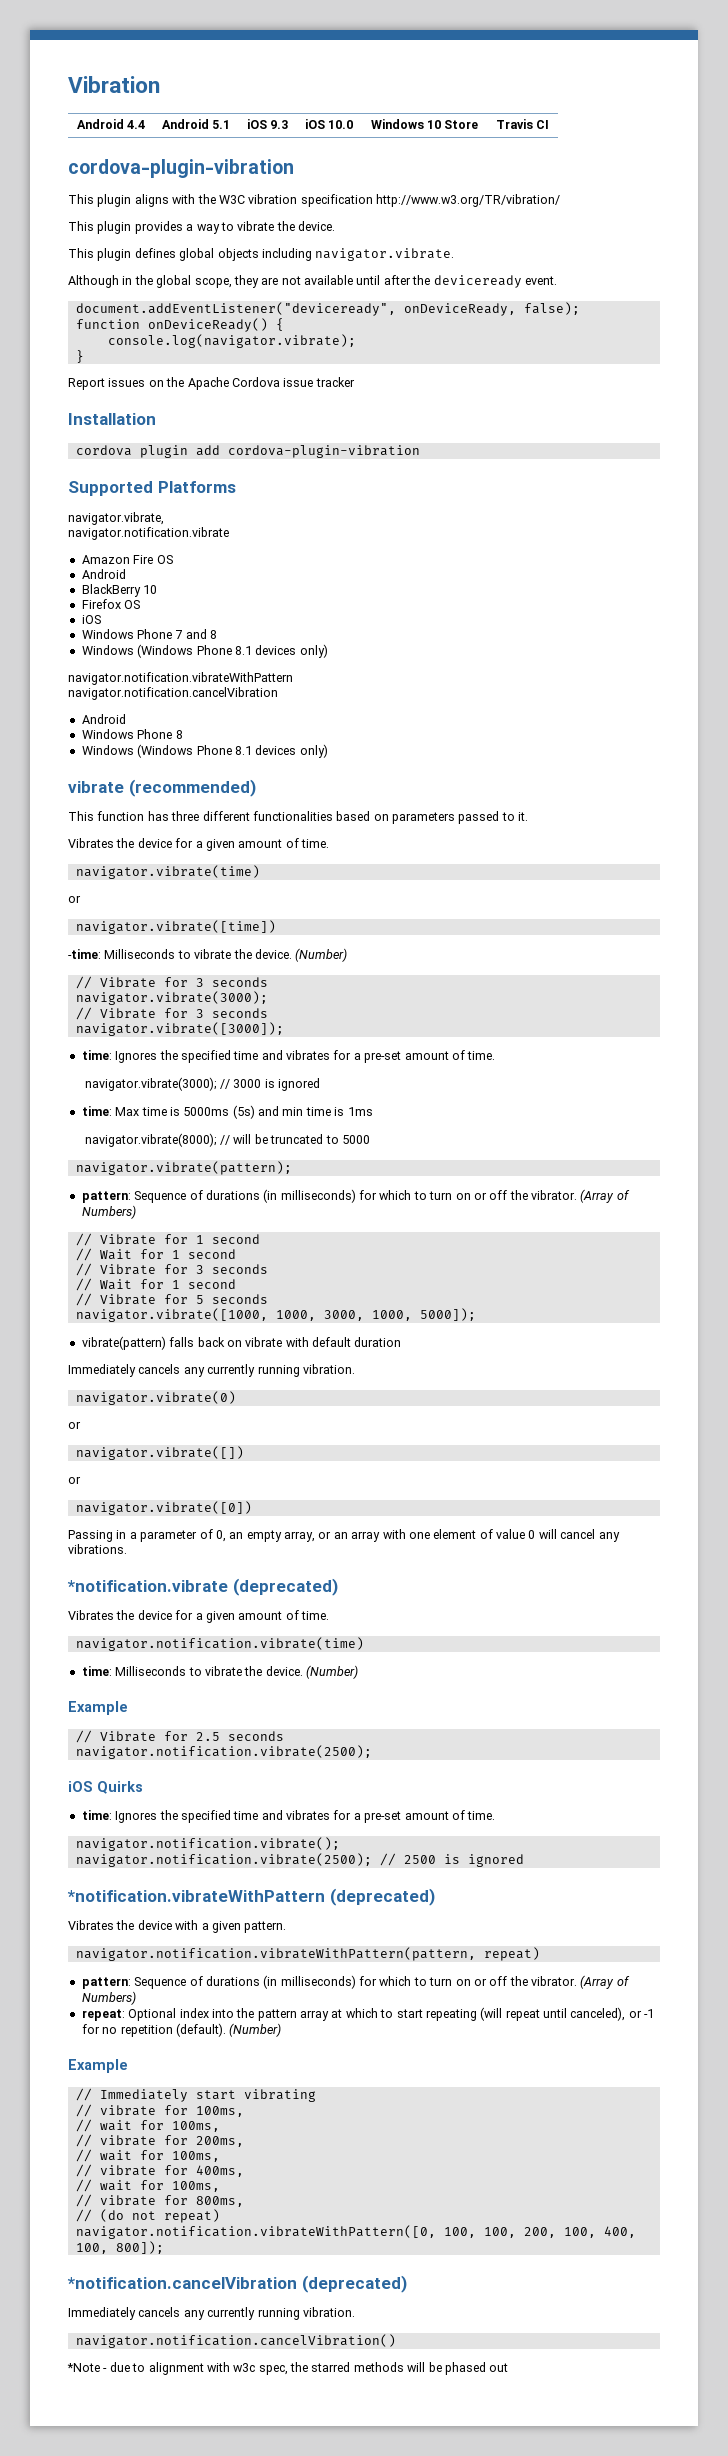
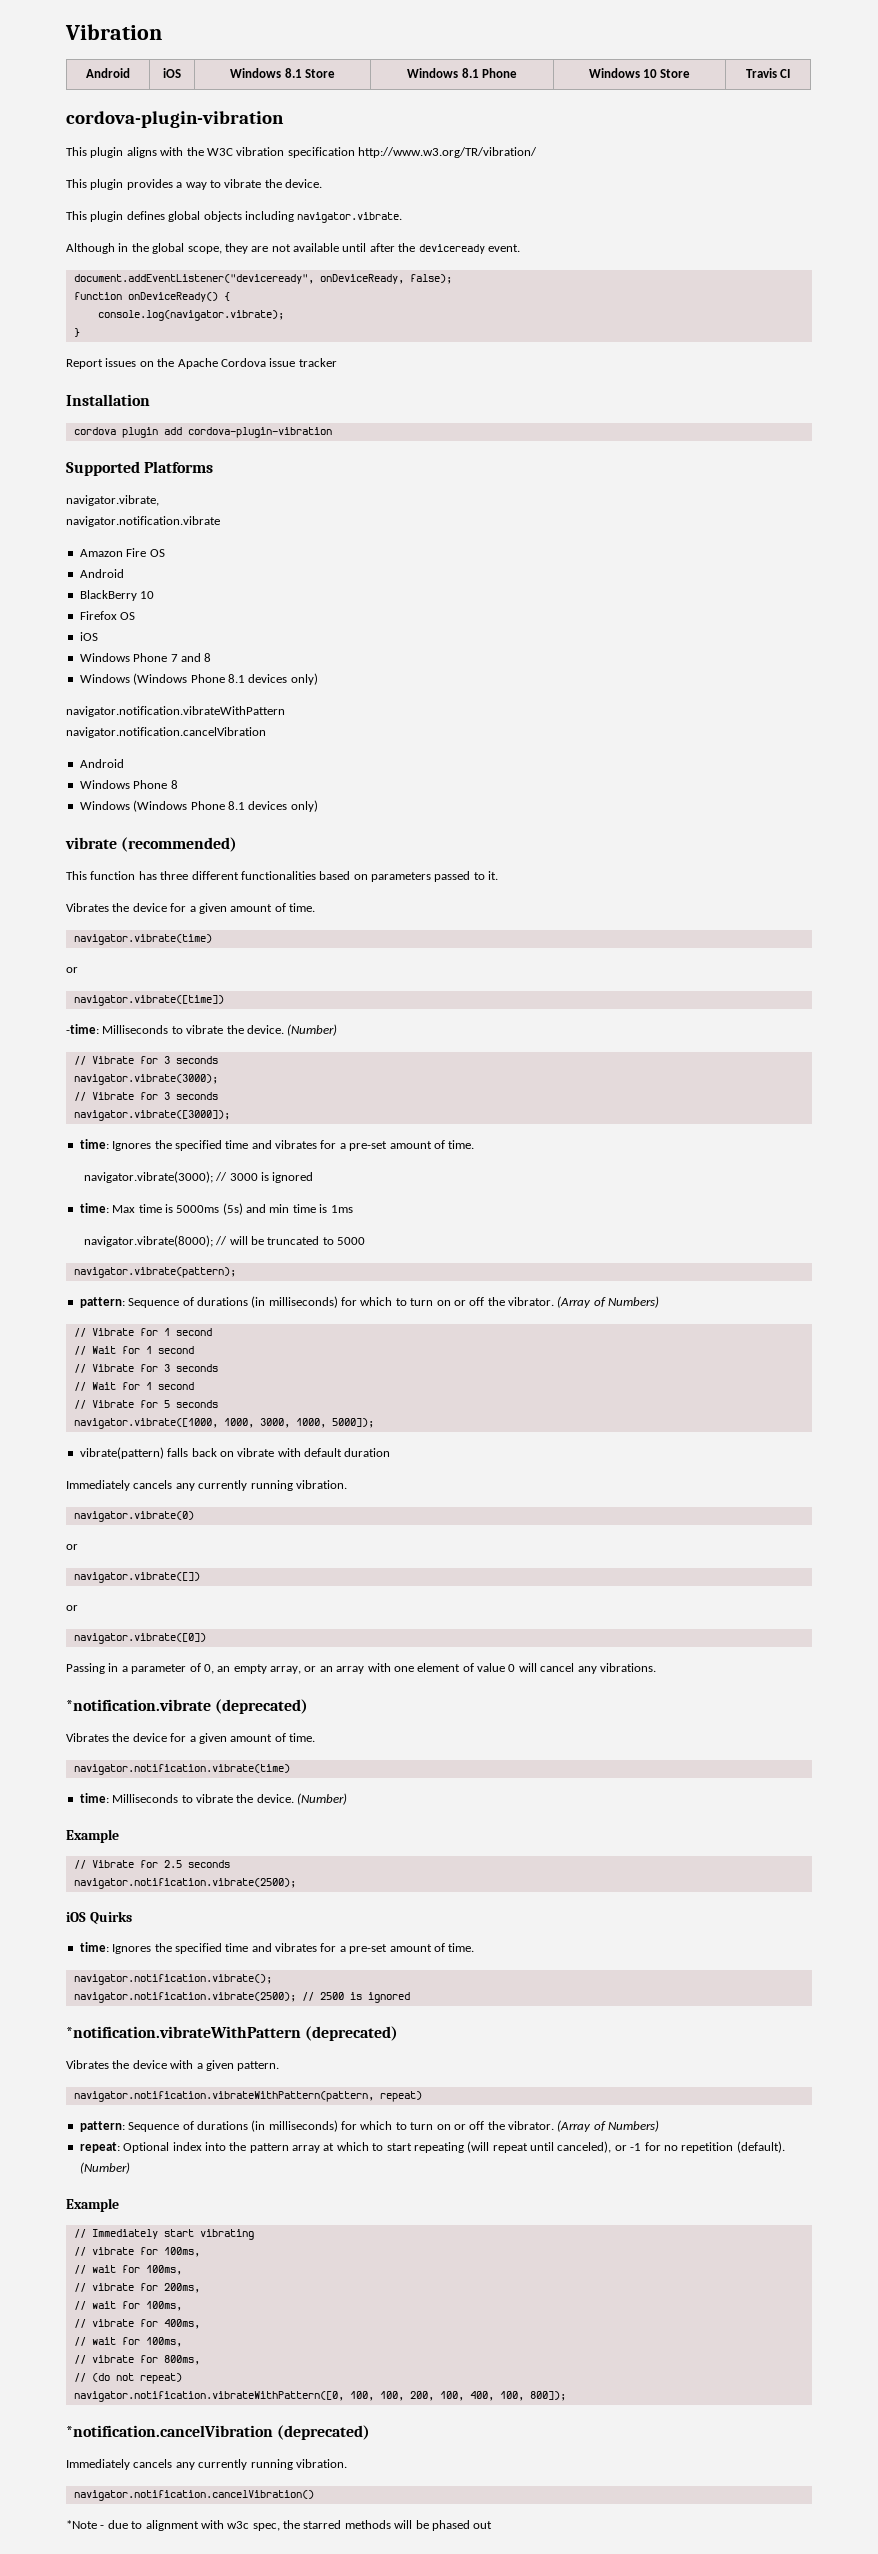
- Android 4.4 | Android 5.1 | iOS 9.3 | iOS 10.0 | Windows 10 Store | Travis CI
+ Android | iOS | Windows 8.1 Store | Windows 8.1 Phone | Windows 10 Store | Travis CI

